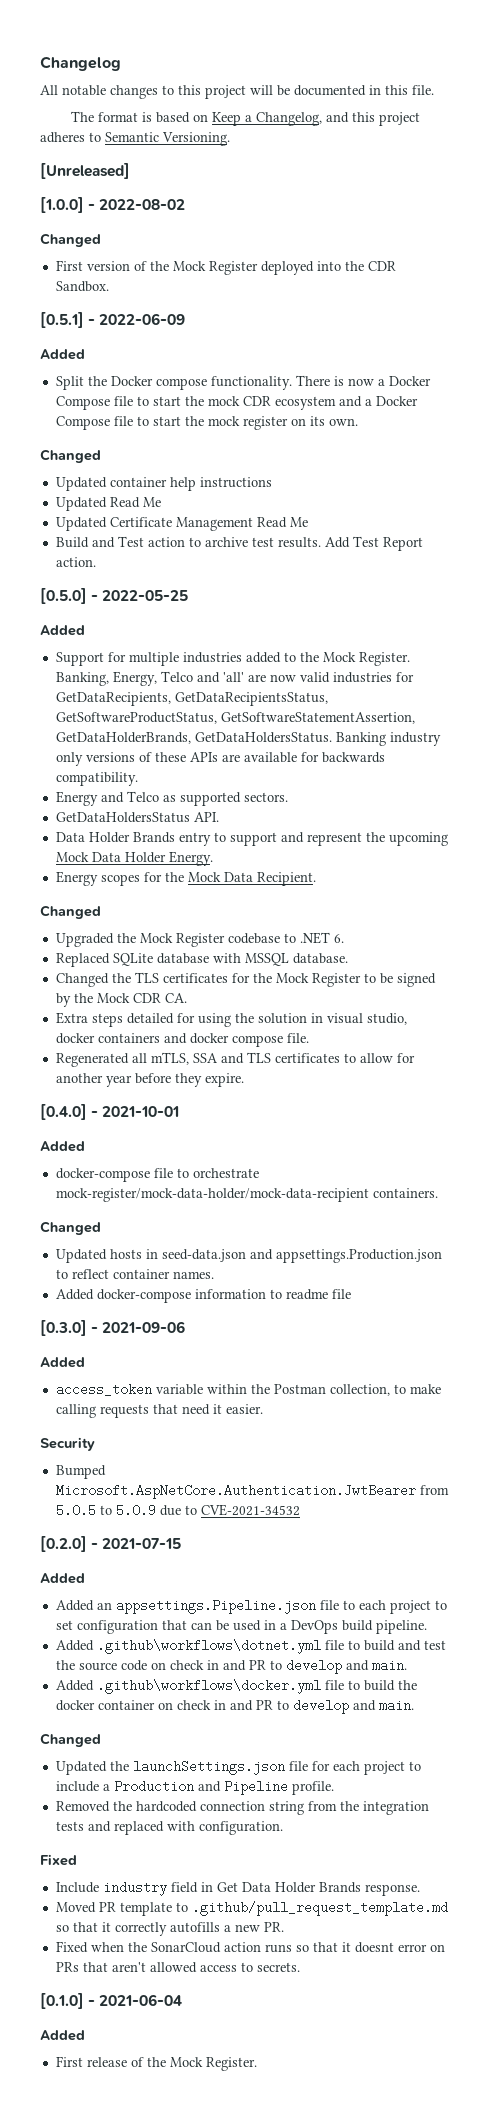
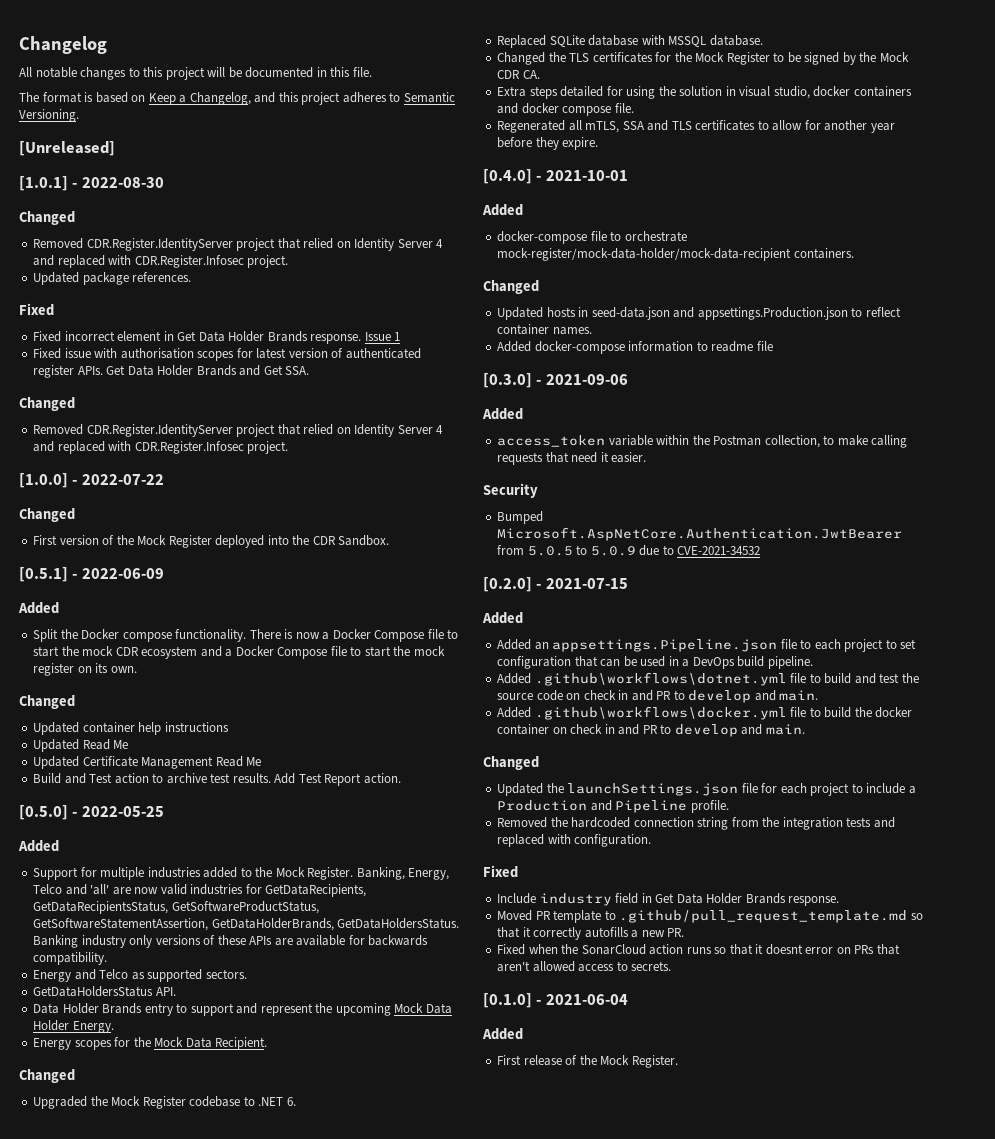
+ [1.0.1] - 2022-08-30
+ Changed
+ Removed CDR.Register.IdentityServer project that relied on Identity Server 4 and replaced with CDR.Register.Infosec project.
+ Updated package references.
+ Fixed
+ Fixed incorrect element in Get Data Holder Brands response. Issue 1
+ Fixed issue with authorisation scopes for latest version of authenticated register APIs. Get Data Holder Brands and Get SSA.
+ Changed
+ Removed CDR.Register.IdentityServer project that relied on Identity Server 4 and replaced with CDR.Register.Infosec project.
- [1.0.0] - 2022-08-02
+ [1.0.0] - 2022-07-22

